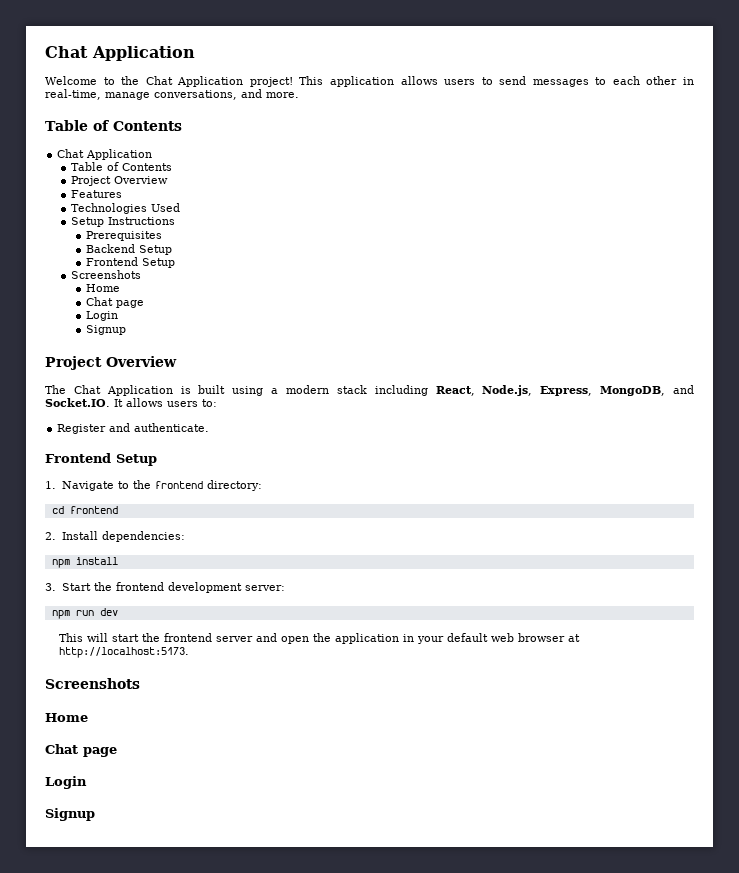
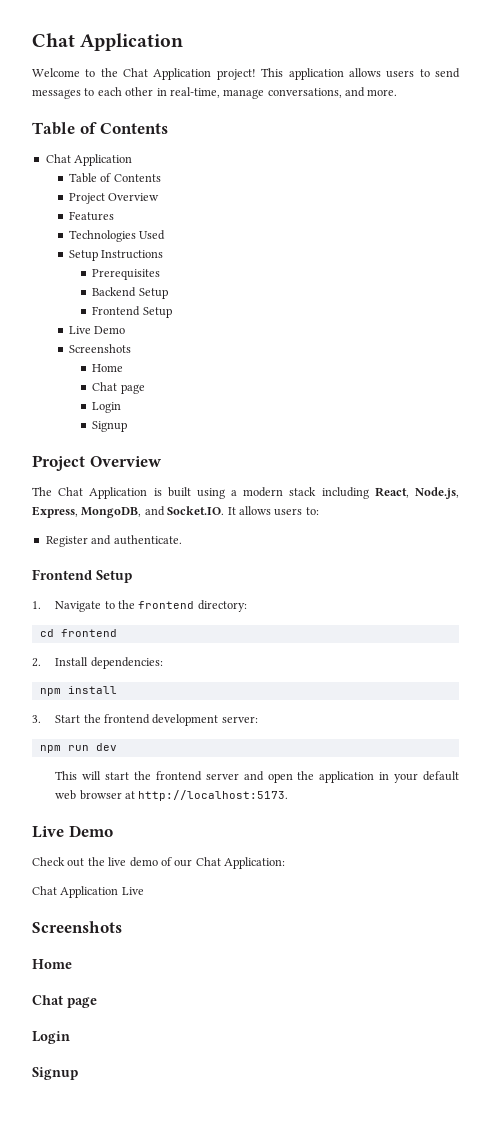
  Backend Setup
  Frontend Setup
+ Live Demo
  This will start the frontend server and open the application in your default web browser at http://localhost:5173.
+ Live Demo
+ Check out the live demo of our Chat Application:
+ Chat Application Live

